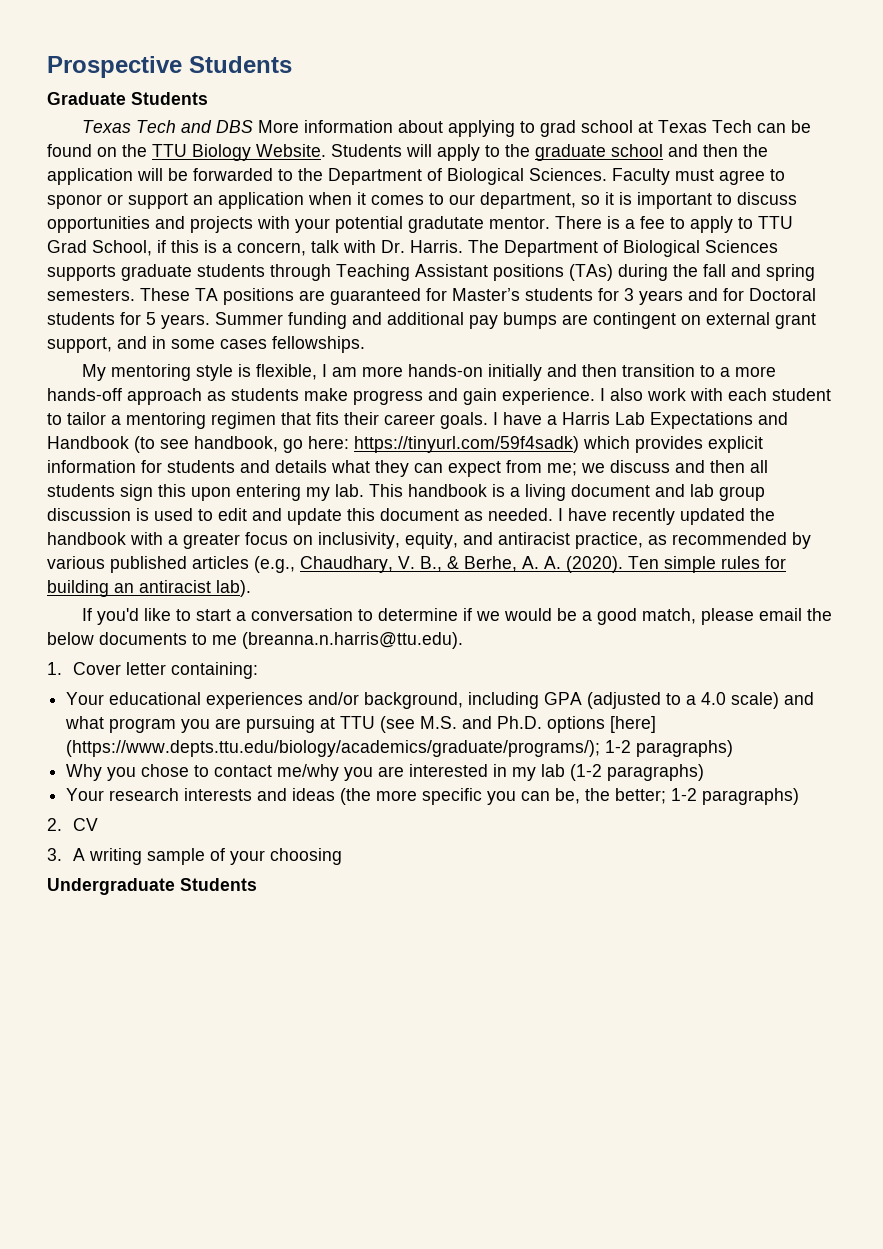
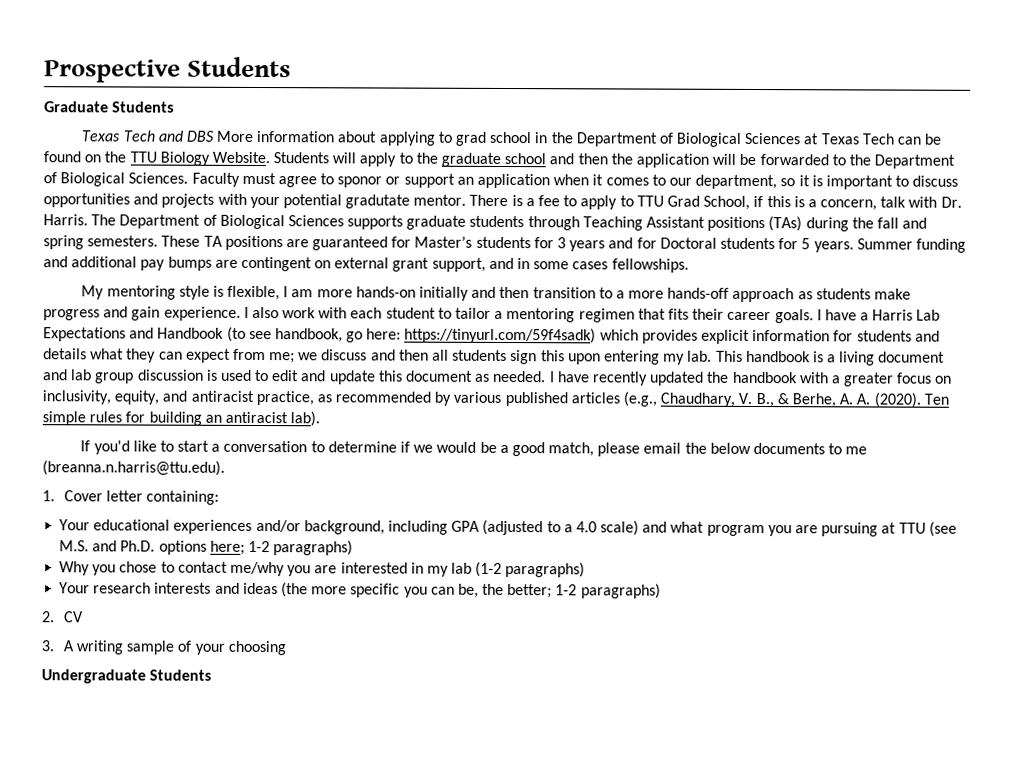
- Texas Tech and DBS More information about applying to grad school at Texas Tech can be found on the TTU Biology Website.
+ Texas Tech and DBS More information about applying to grad school in the Department of Biological Sciences at Texas Tech can be found on the TTU Biology Website.
- Your educational experiences and/or background, including GPA (adjusted to a 4.0 scale) and what program you are pursuing at TTU (see M.S. and Ph.D. options [here] (https://www.depts.ttu.edu/biology/academics/graduate/programs/); 1-2 paragraphs)
+ Your educational experiences and/or background, including GPA (adjusted to a 4.0 scale) and what program you are pursuing at TTU (see M.S. and Ph.D. options here; 1-2 paragraphs)

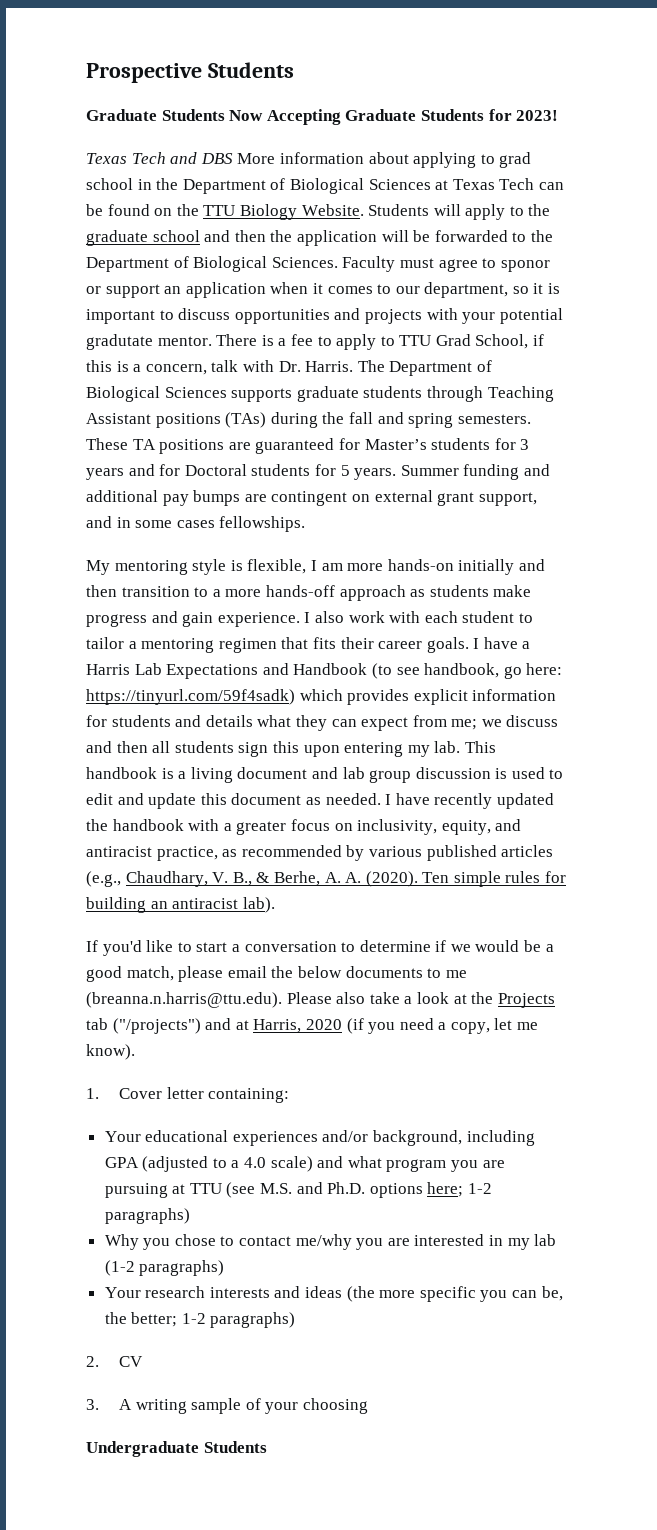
- Graduate Students
+ Graduate Students Now Accepting Graduate Students for 2023!
- If you'd like to start a conversation to determine if we would be a good match, please email the below documents to me (breanna.n.harris@ttu.edu).
+ If you'd like to start a conversation to determine if we would be a good match, please email the below documents to me (breanna.n.harris@ttu.edu). Please also take a look at the Projects tab ("/projects") and at Harris, 2020 (if you need a copy, let me know).

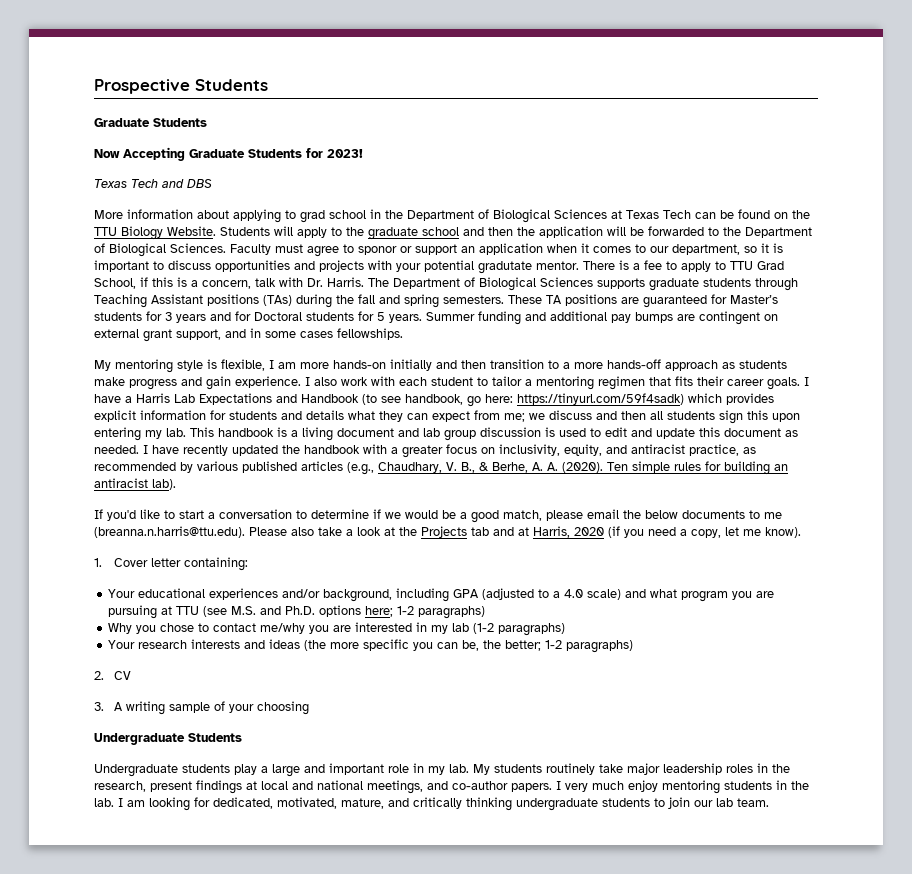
  Prospective Students
- Graduate Students Now Accepting Graduate Students for 2023!
+ Graduate Students
+ Now Accepting Graduate Students for 2023!
- Texas Tech and DBS More information about applying to grad school in the Department of Biological Sciences at Texas Tech can be found on the TTU Biology Website.
+ Texas Tech and DBS
+ More information about applying to grad school in the Department of Biological Sciences at Texas Tech can be found on the TTU Biology Website.
- If you'd like to start a conversation to determine if we would be a good match, please email the below documents to me (breanna.n.harris@ttu.edu). Please also take a look at the Projects tab ("/projects") and at Harris, 2020 (if you need a copy, let me know).
+ If you'd like to start a conversation to determine if we would be a good match, please email the below documents to me (breanna.n.harris@ttu.edu). Please also take a look at the Projects tab and at Harris, 2020 (if you need a copy, let me know).
+ Undergraduate students play a large and important role in my lab. My students routinely take major leadership roles in the research, present findings at local and national meetings, and co-author papers. I very much enjoy mentoring students in the lab. I am looking for dedicated, motivated, mature, and critically thinking undergraduate students to join our lab team.

